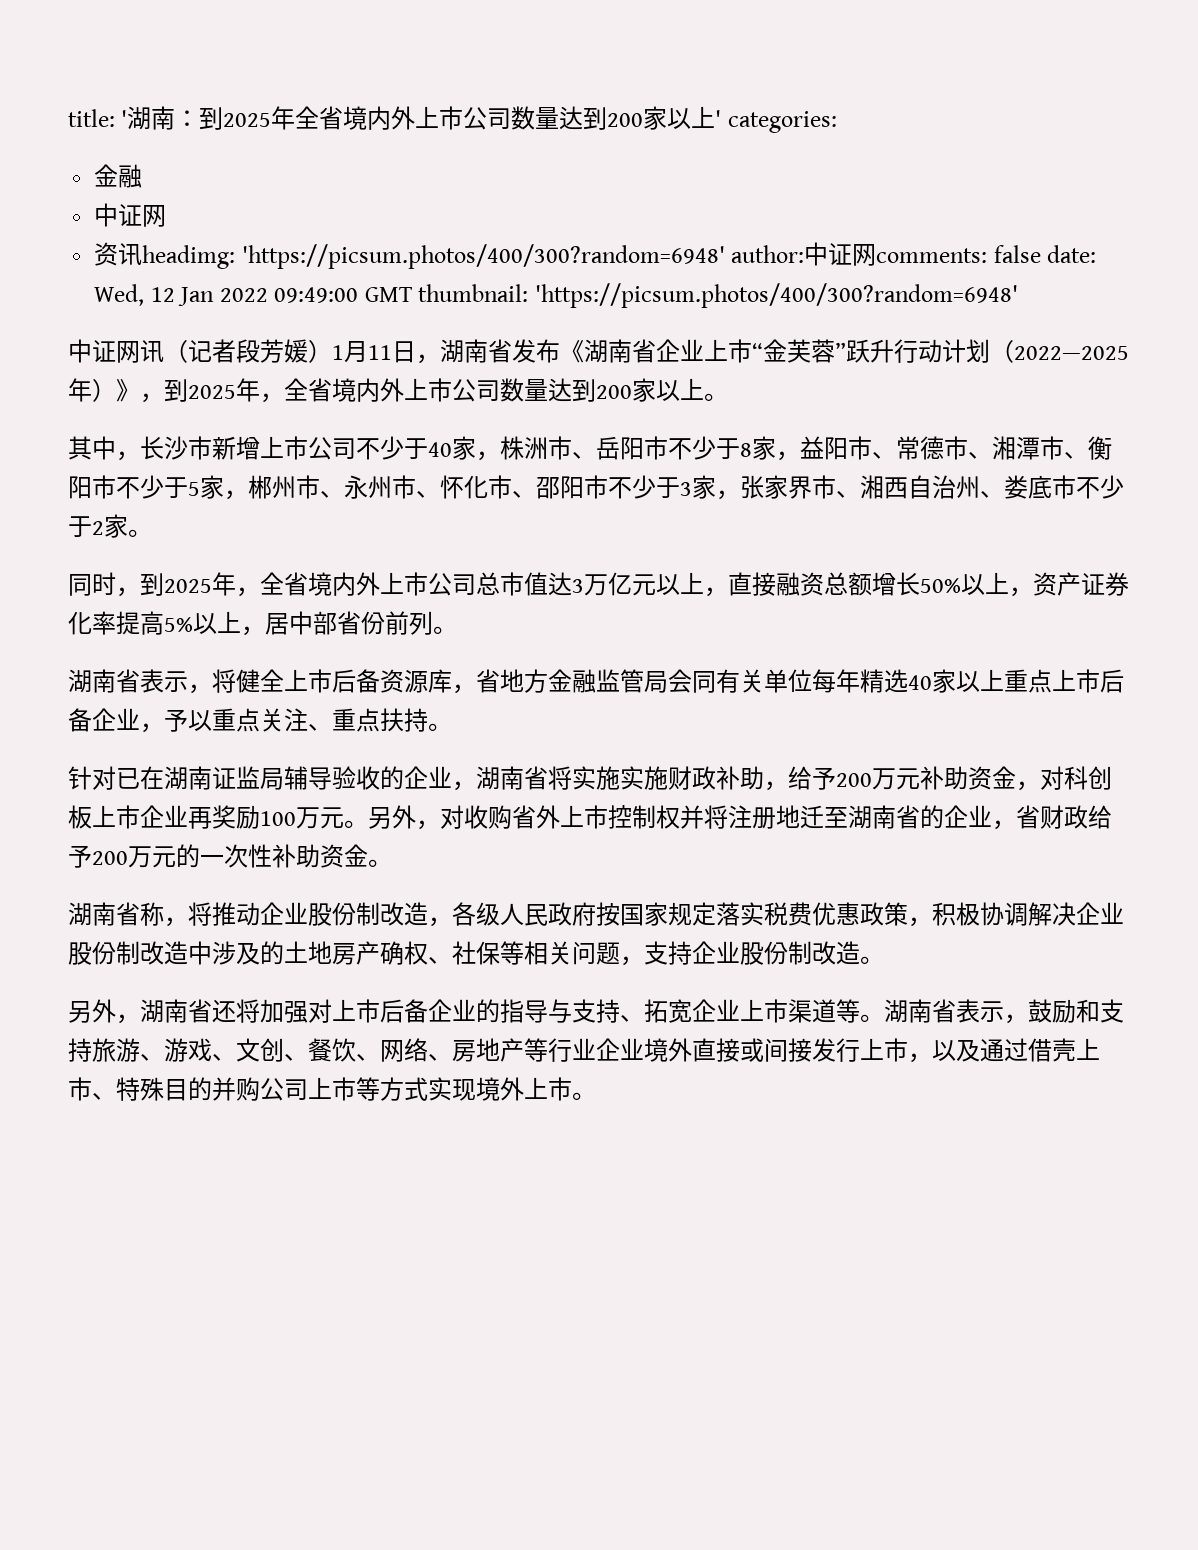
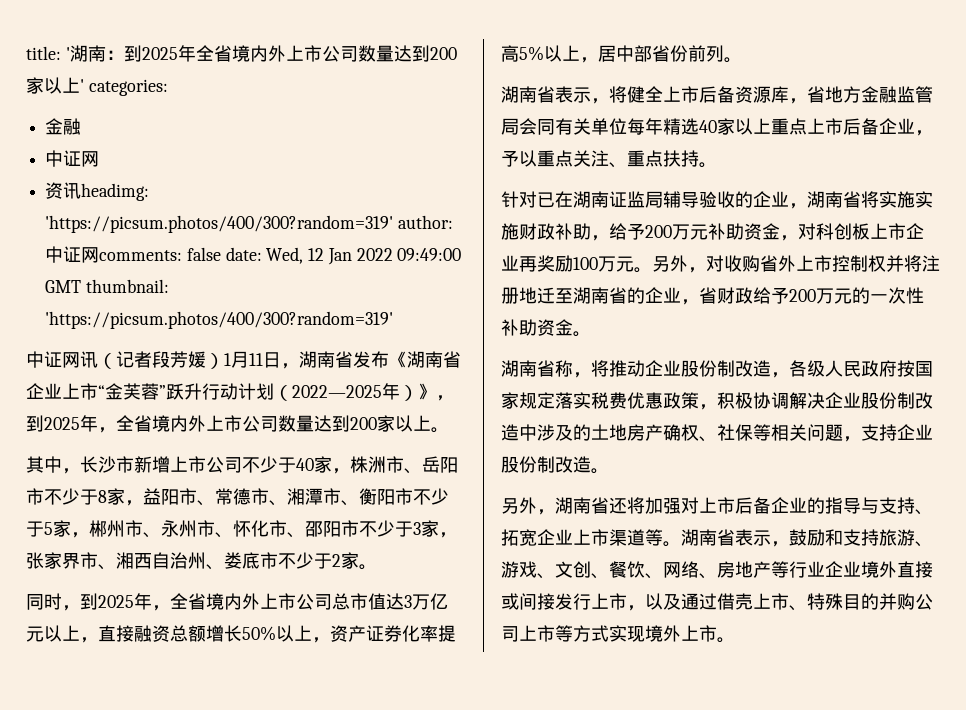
- 资讯headimg: 'https://picsum.photos/400/300?random=6948' author:中证网comments: false date: Wed, 12 Jan 2022 09:49:00 GMT thumbnail: 'https://picsum.photos/400/300?random=6948'
+ 资讯headimg: 'https://picsum.photos/400/300?random=319' author:中证网comments: false date: Wed, 12 Jan 2022 09:49:00 GMT thumbnail: 'https://picsum.photos/400/300?random=319'

